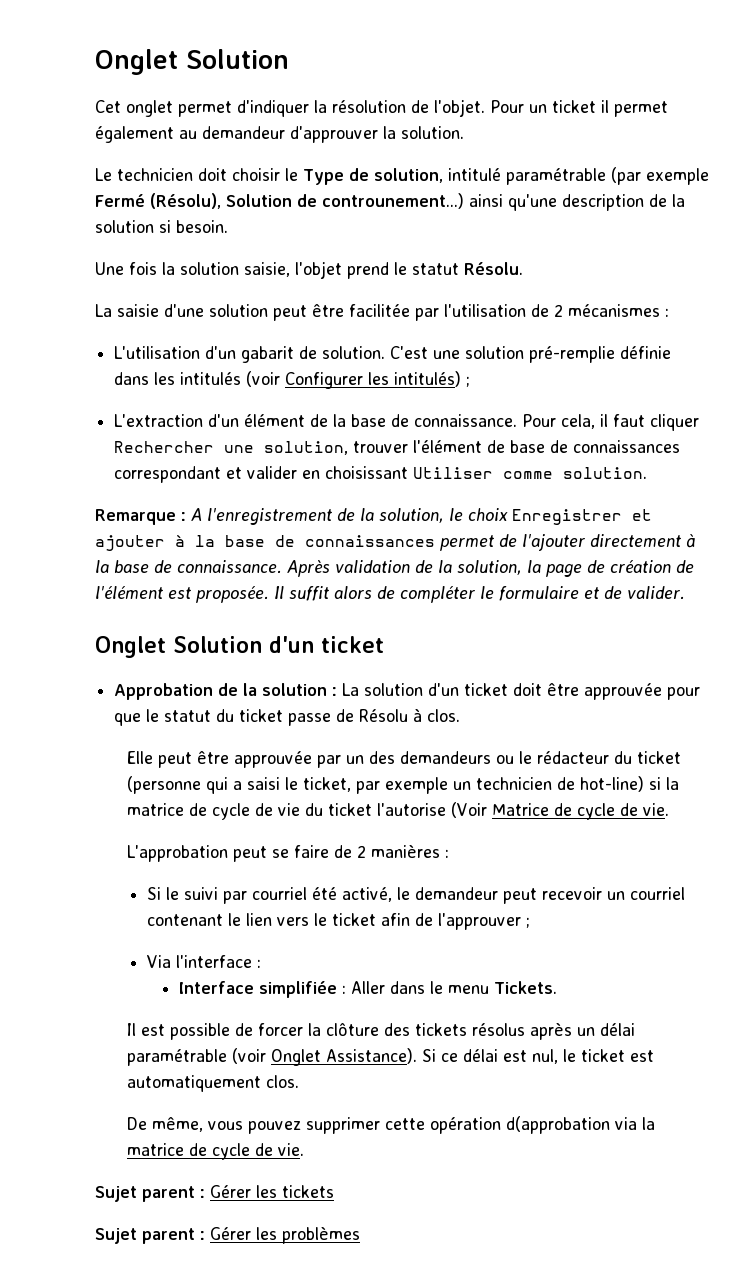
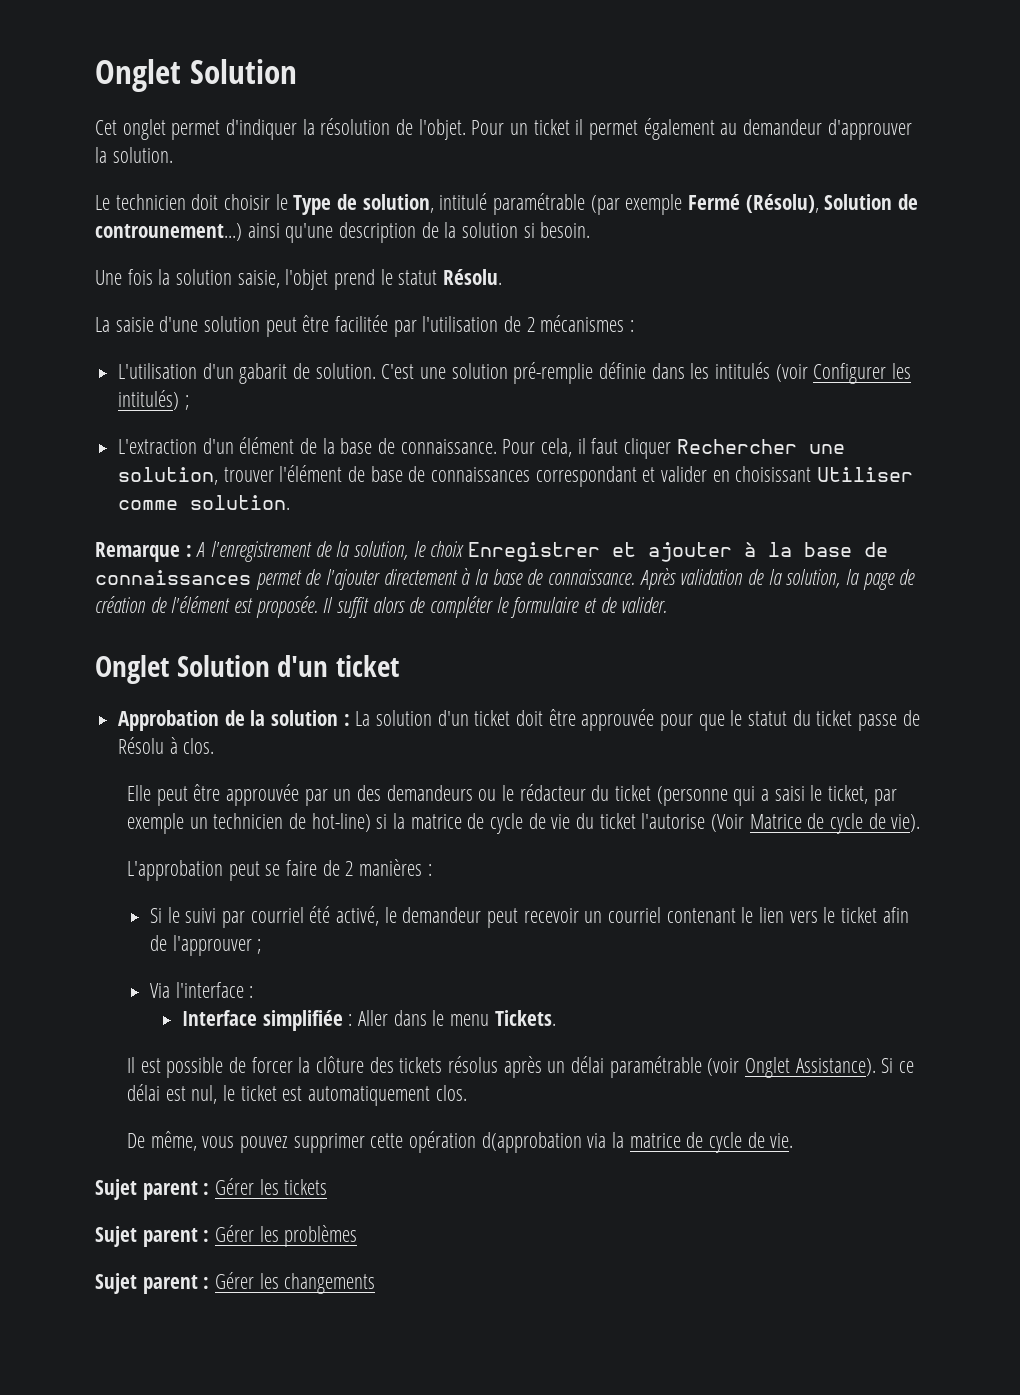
- Elle peut être approuvée par un des demandeurs ou le rédacteur du ticket (personne qui a saisi le ticket, par exemple un technicien de hot-line) si la matrice de cycle de vie du ticket l'autorise (Voir Matrice de cycle de vie.
+ Elle peut être approuvée par un des demandeurs ou le rédacteur du ticket (personne qui a saisi le ticket, par exemple un technicien de hot-line) si la matrice de cycle de vie du ticket l'autorise (Voir Matrice de cycle de vie).
+ Sujet parent : Gérer les changements

